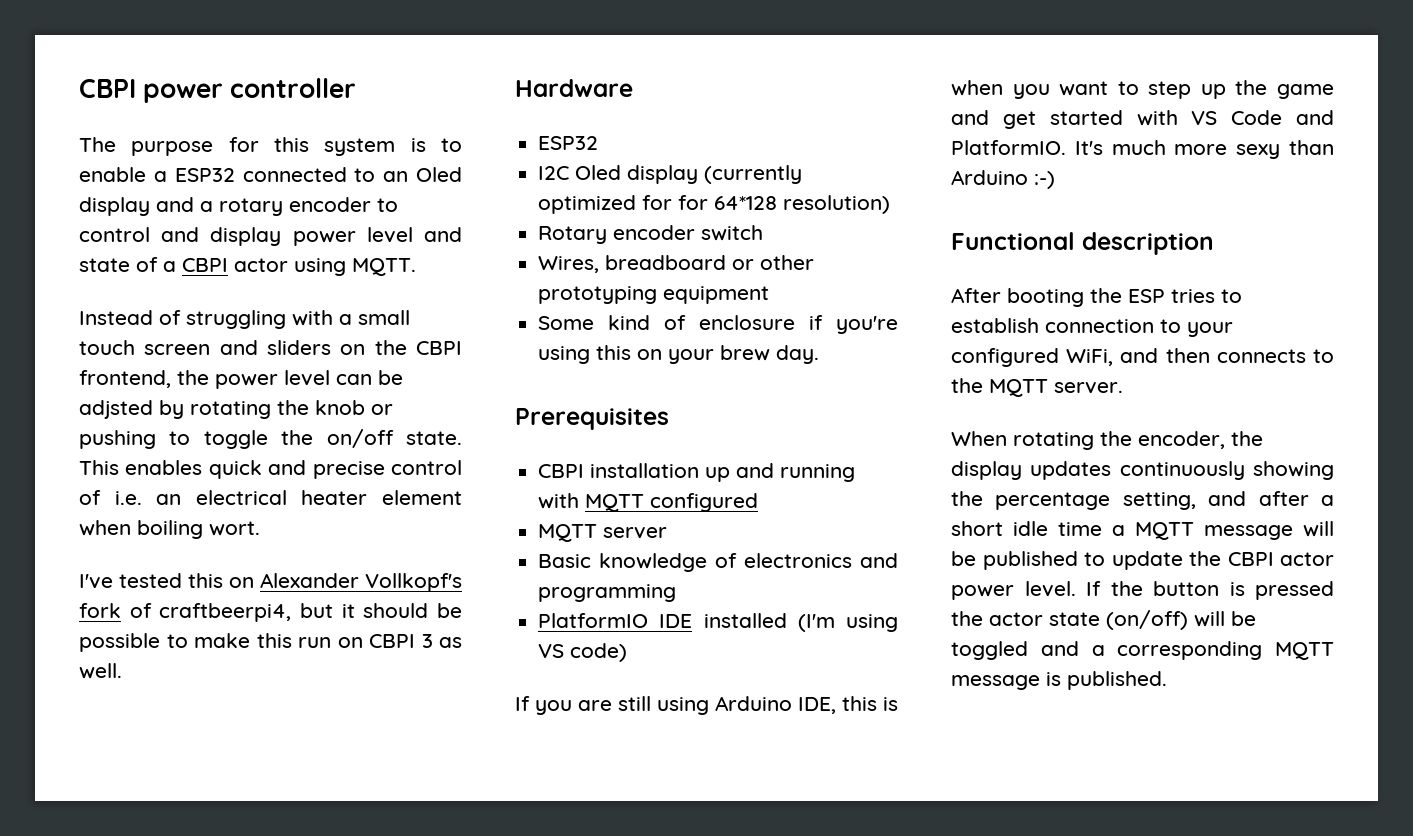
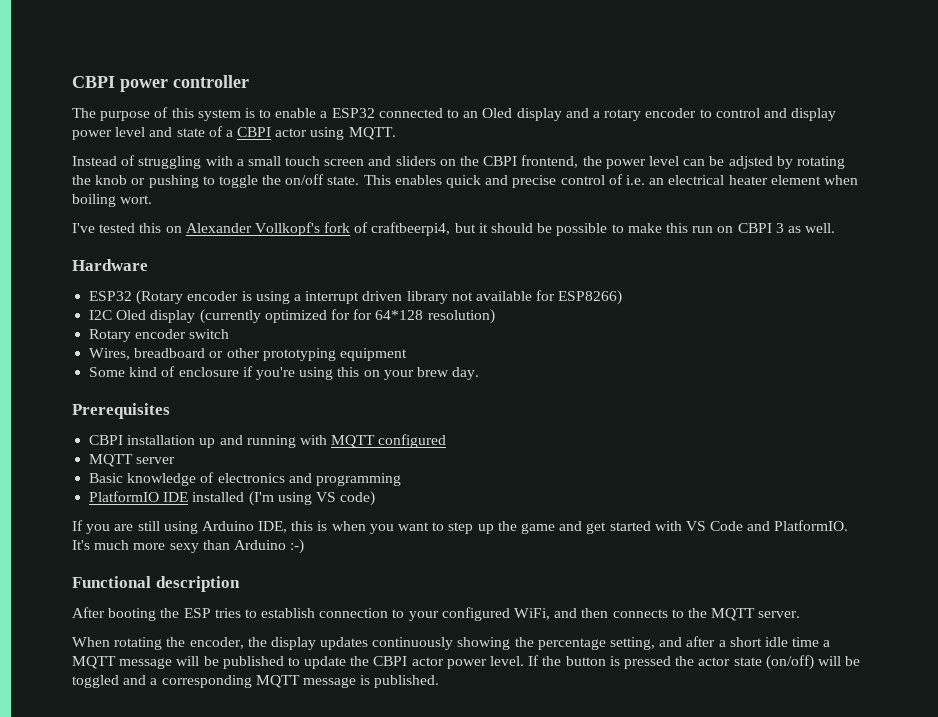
- The purpose for this system is to enable a ESP32 connected to an Oled display and a rotary encoder to control and display power level and state of a CBPI actor using MQTT.
+ The purpose of this system is to enable a ESP32 connected to an Oled display and a rotary encoder to control and display power level and state of a CBPI actor using MQTT.
  Hardware
- ESP32
+ ESP32 (Rotary encoder is using a interrupt driven library not available for ESP8266)

